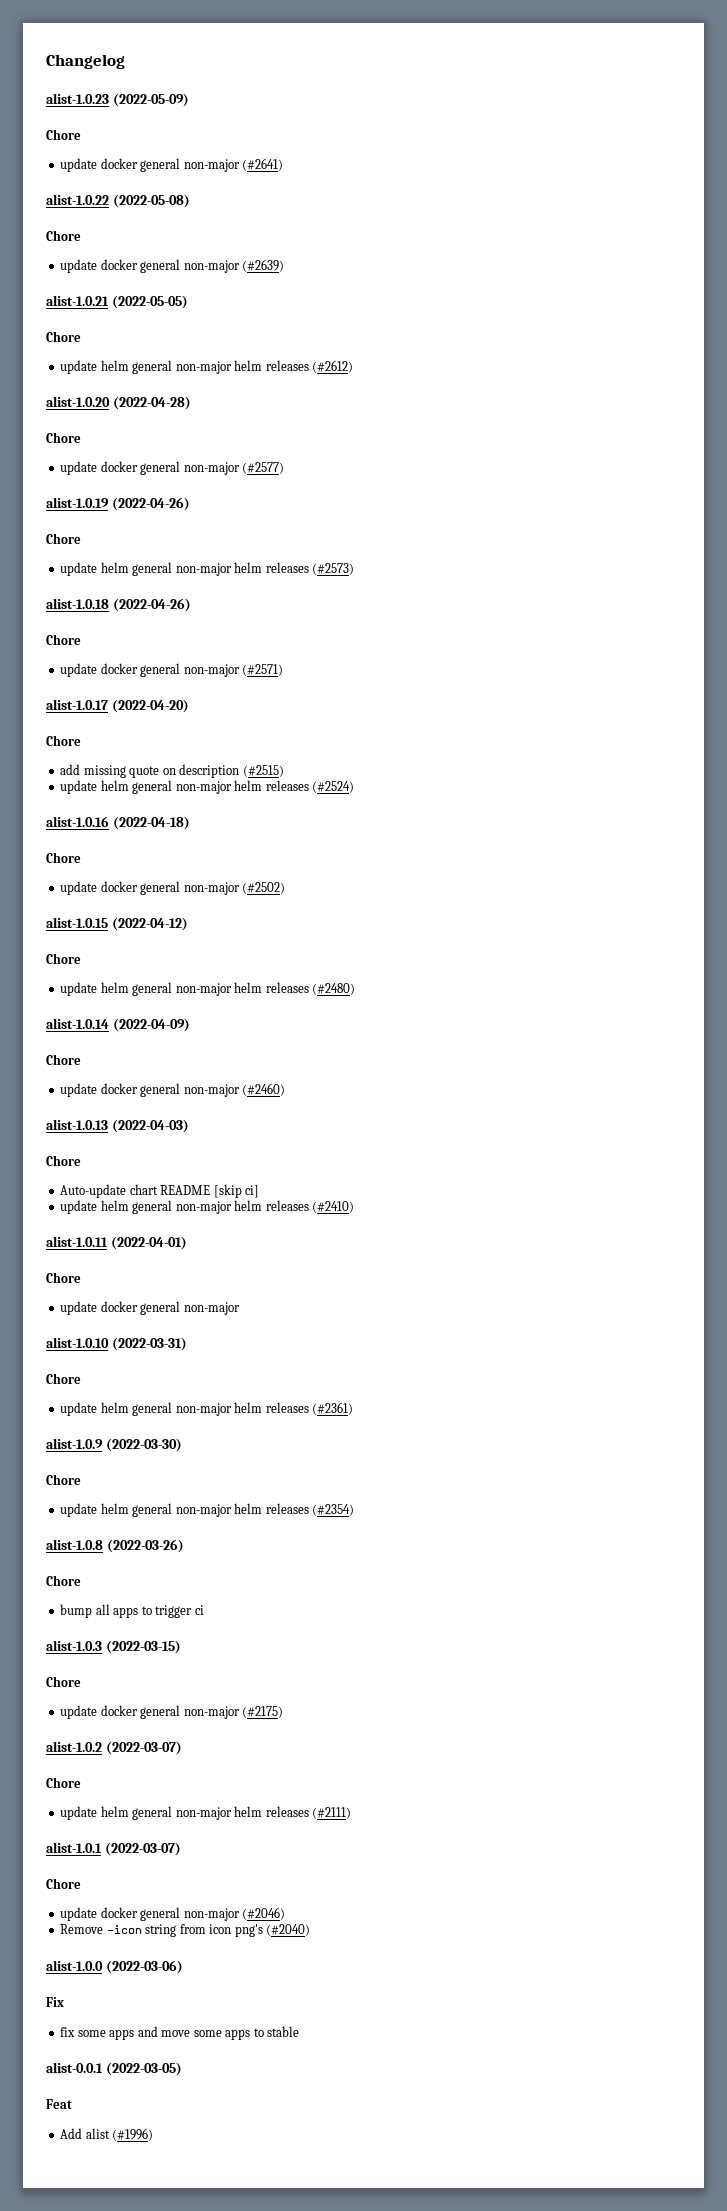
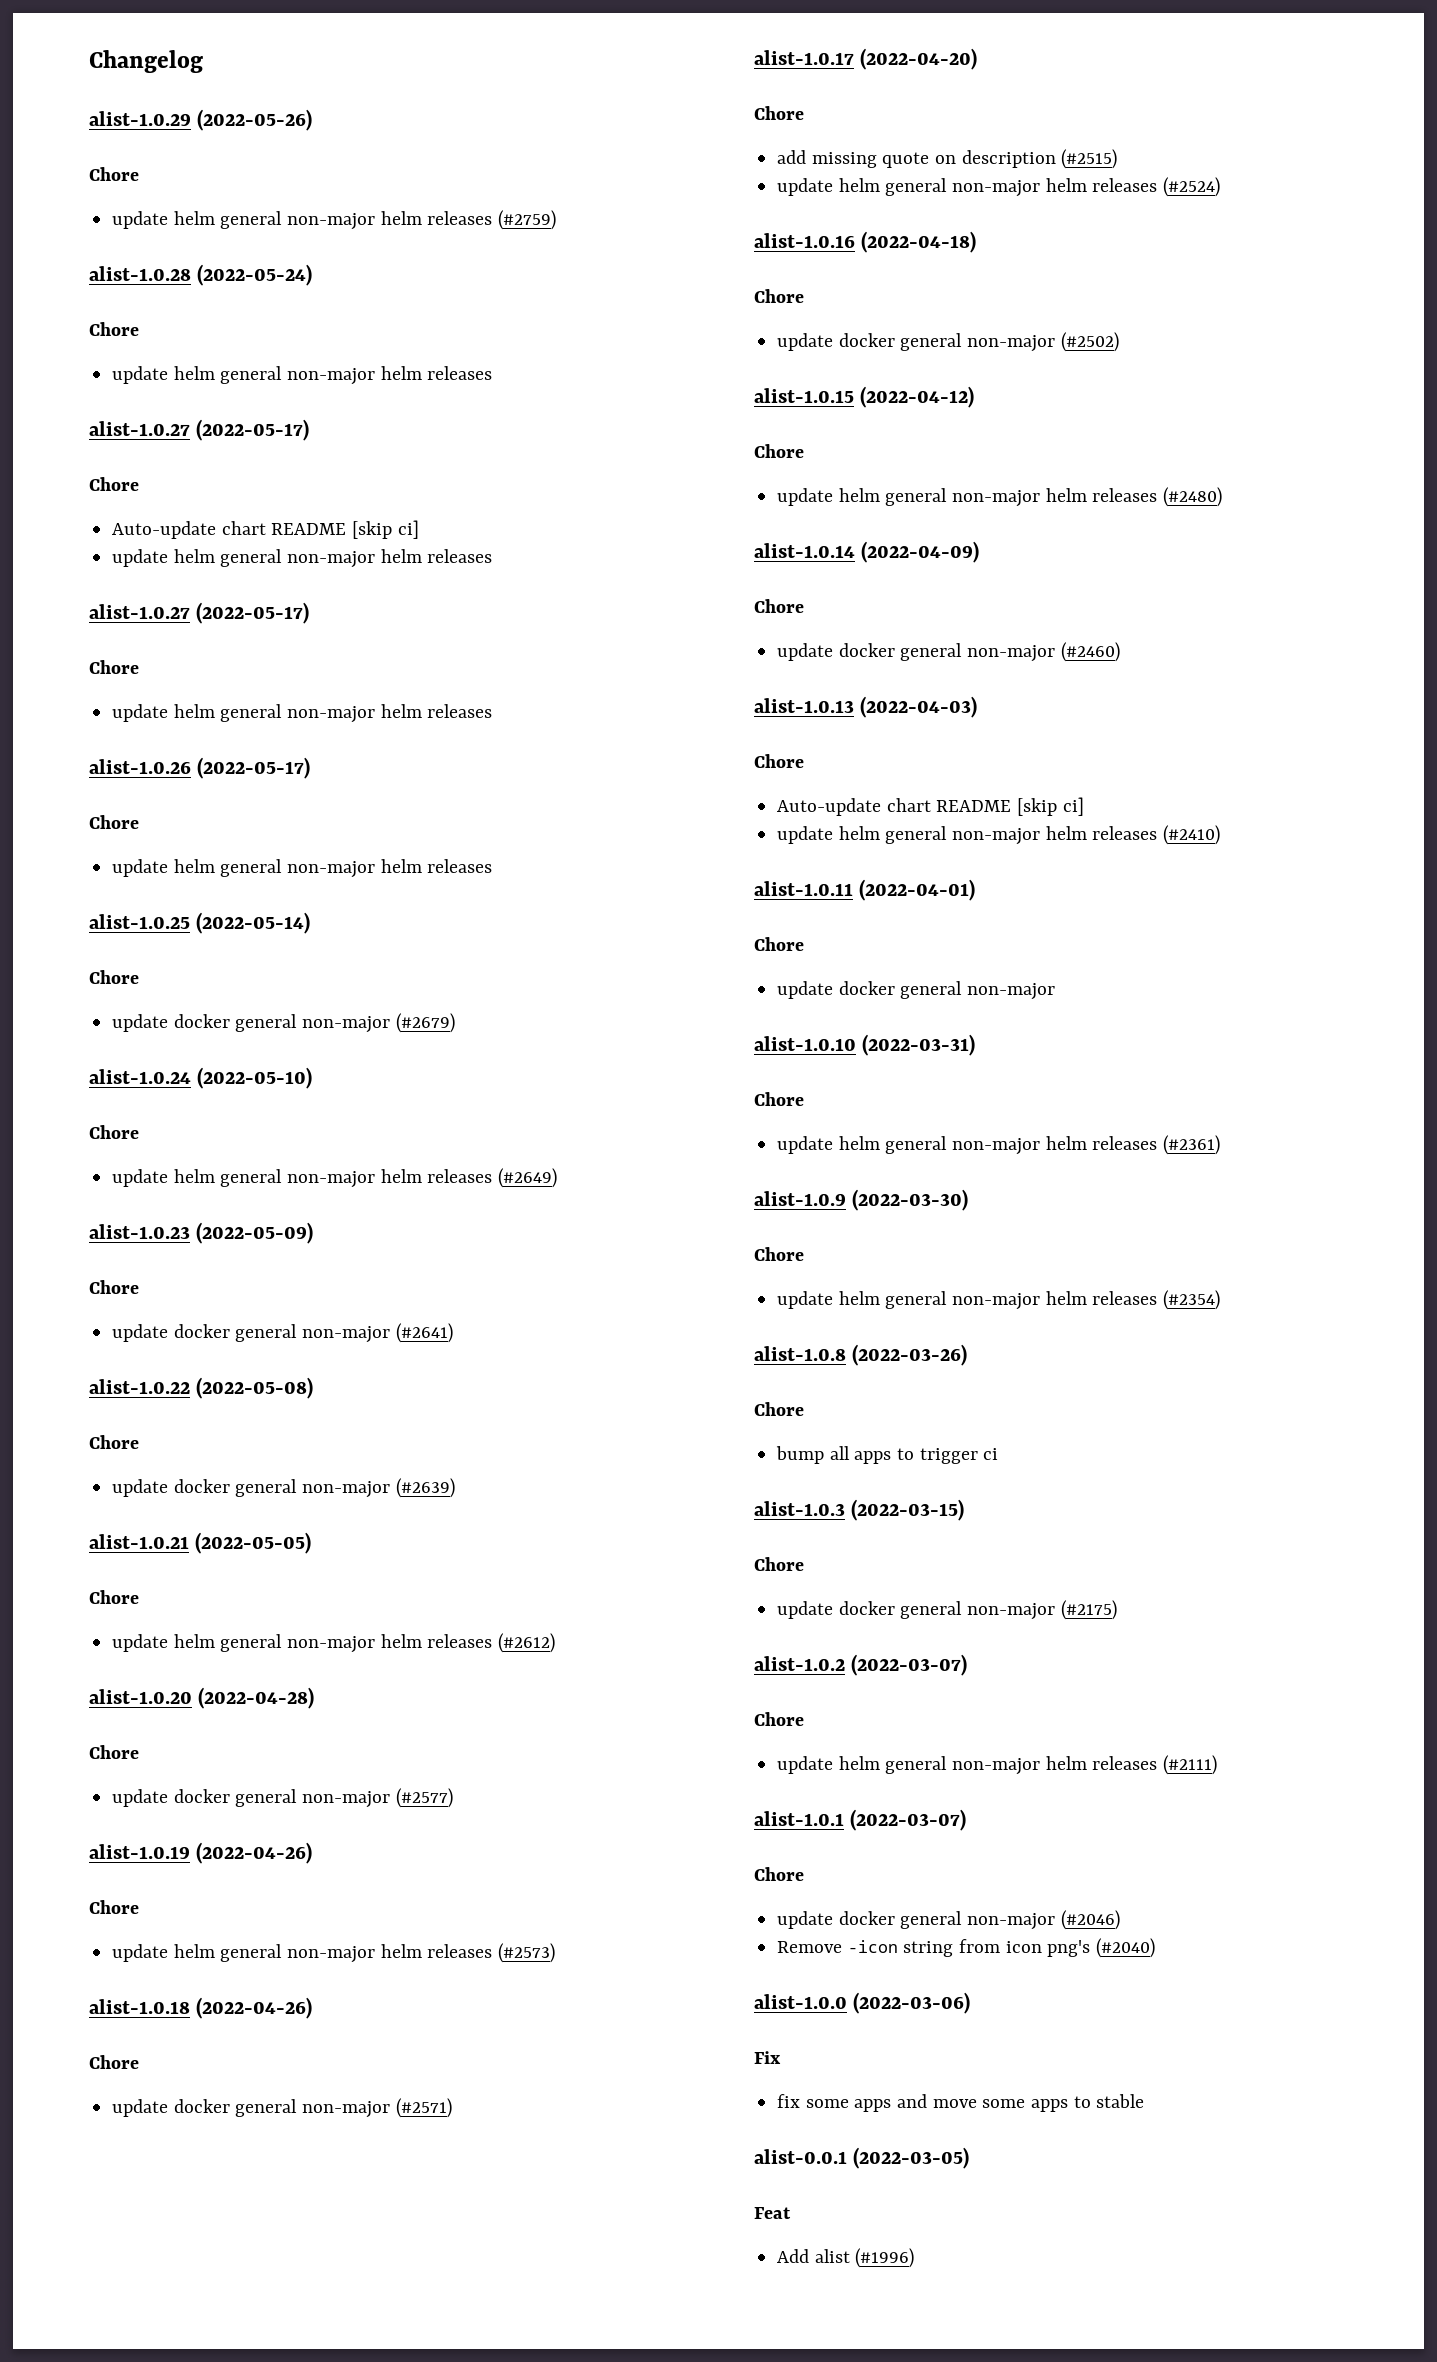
+ alist-1.0.29 (2022-05-26)
+ Chore
+ update helm general non-major helm releases (#2759)
+ alist-1.0.28 (2022-05-24)
+ Chore
+ update helm general non-major helm releases
+ alist-1.0.27 (2022-05-17)
+ Chore
+ Auto-update chart README [skip ci]
+ update helm general non-major helm releases
+ alist-1.0.27 (2022-05-17)
+ Chore
+ update helm general non-major helm releases
+ alist-1.0.26 (2022-05-17)
+ Chore
+ update helm general non-major helm releases
+ alist-1.0.25 (2022-05-14)
+ Chore
+ update docker general non-major (#2679)
+ alist-1.0.24 (2022-05-10)
+ Chore
+ update helm general non-major helm releases (#2649)

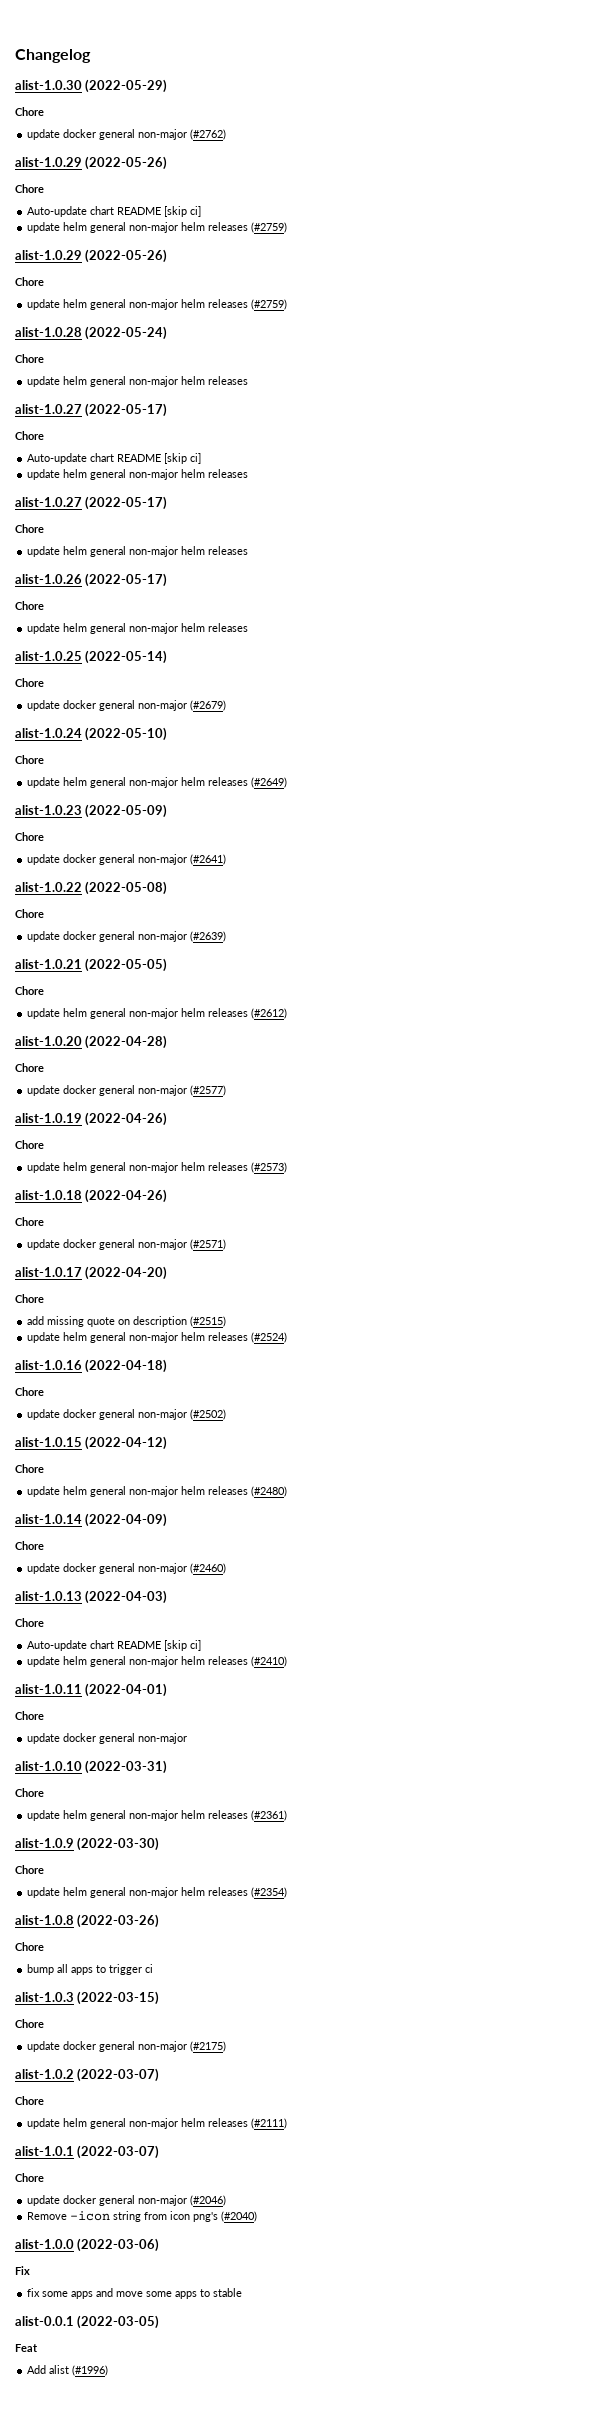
+ alist-1.0.30 (2022-05-29)
+ Chore
+ update docker general non-major (#2762)
+ alist-1.0.29 (2022-05-26)
+ Chore
+ Auto-update chart README [skip ci]
+ update helm general non-major helm releases (#2759)

